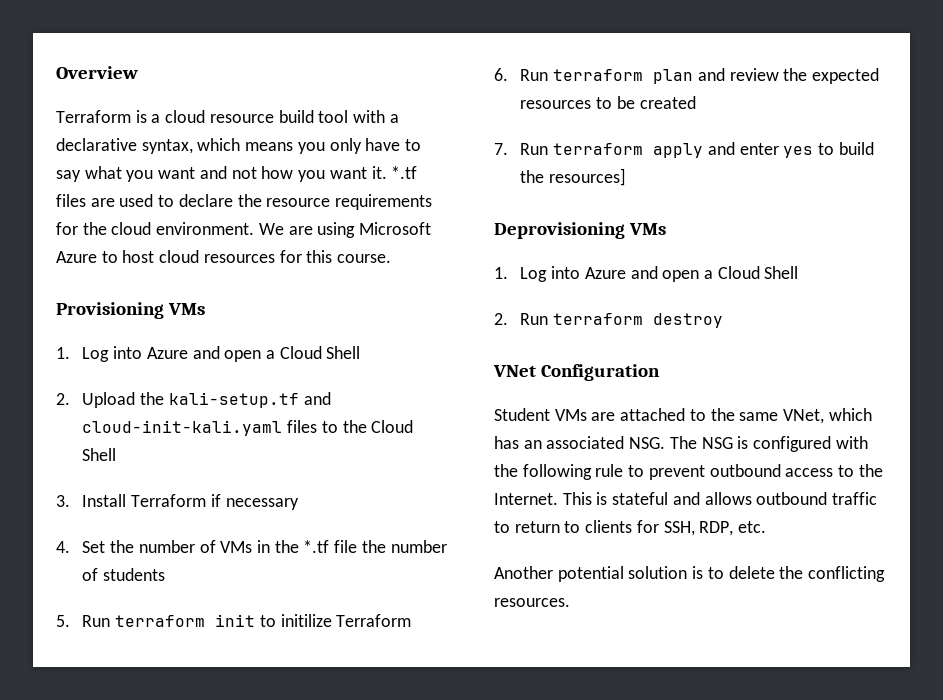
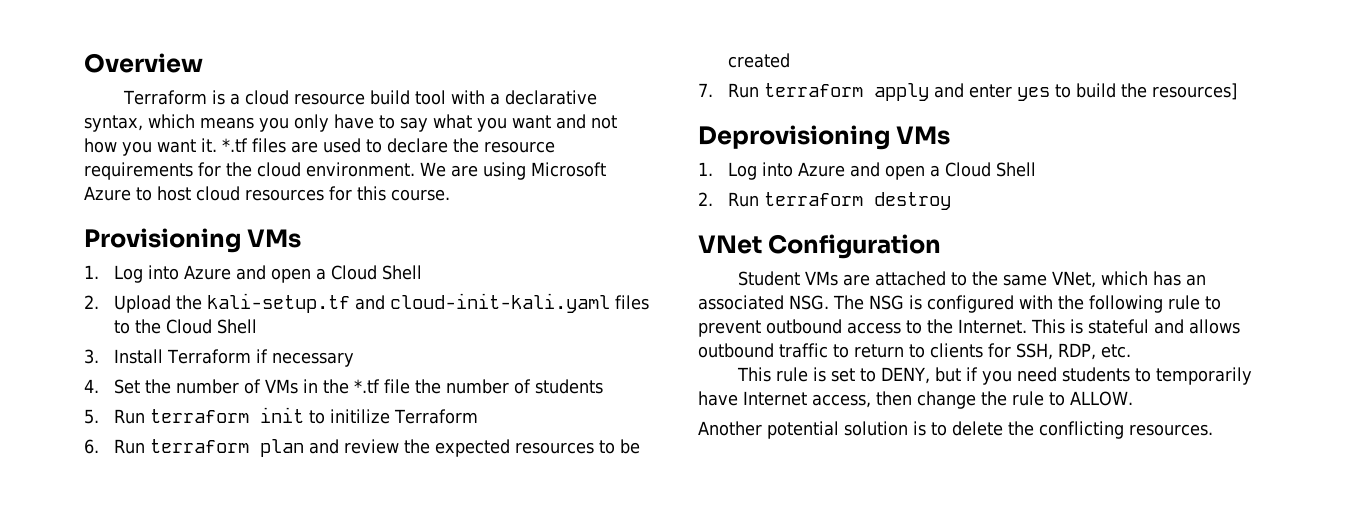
+ This rule is set to DENY, but if you need students to temporarily have Internet access, then change the rule to ALLOW.

